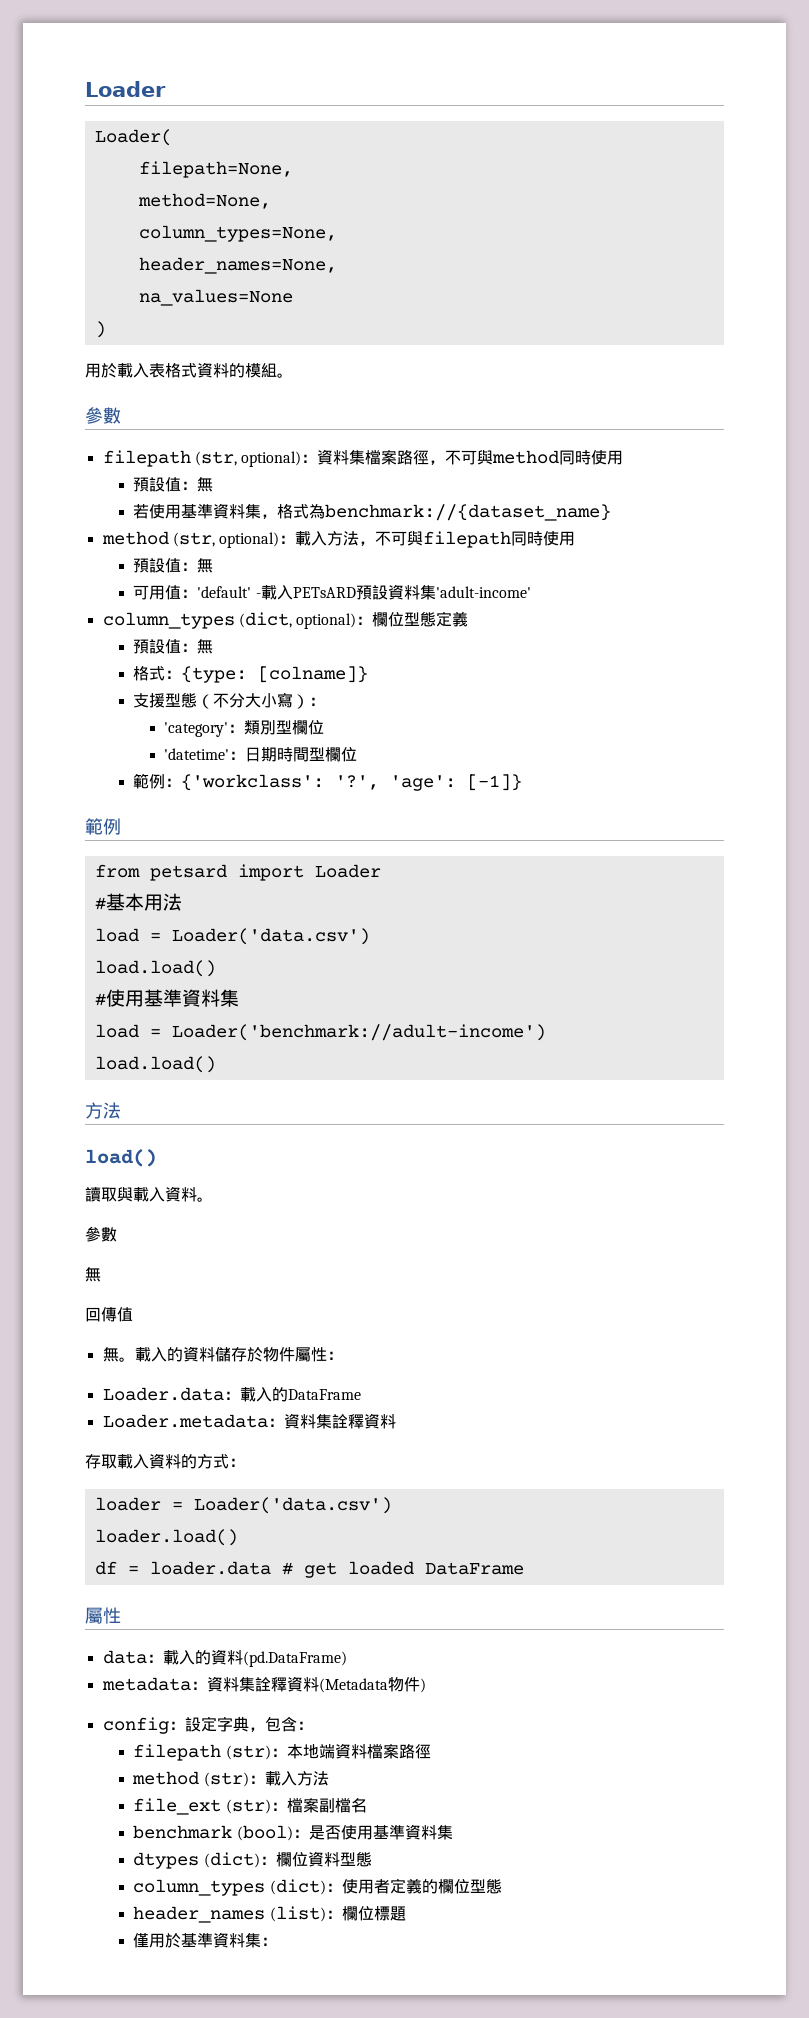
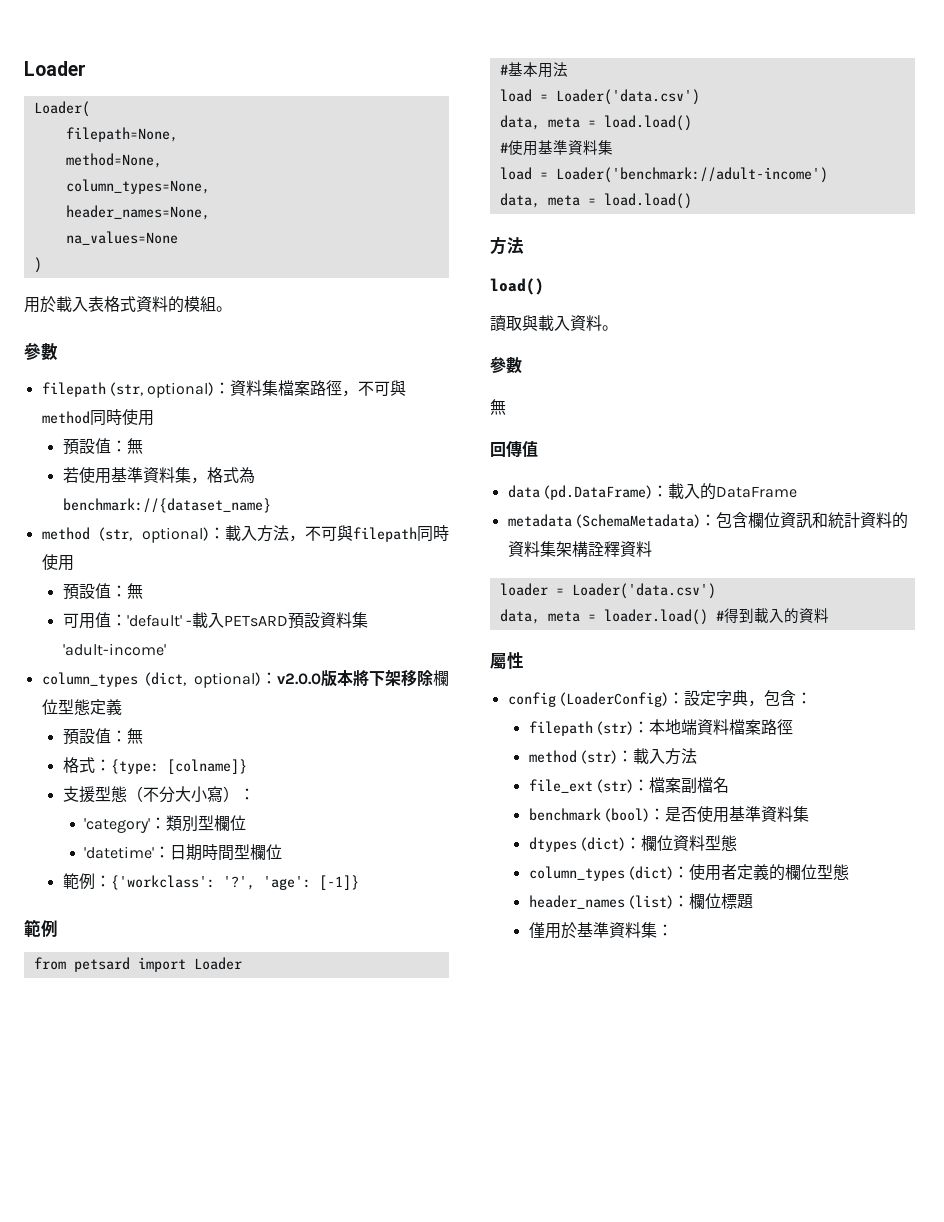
- column_types (dict, optional)：欄位型態定義
+ column_types (dict, optional)：v2.0.0版本將下架移除欄位型態定義
  load = Loader('data.csv')
- load.load()
+ data, meta = load.load()
  load = Loader('benchmark://adult-income')
- load.load()
+ data, meta = load.load()
- 無。載入的資料儲存於物件屬性：
- Loader.data：載入的DataFrame
- Loader.metadata：資料集詮釋資料
- 存取載入資料的方式：
+ data (pd.DataFrame)：載入的DataFrame
+ metadata (SchemaMetadata)：包含欄位資訊和統計資料的資料集架構詮釋資料
  loader = Loader('data.csv')
- loader.load()
- df = loader.data # get loaded DataFrame
+ data, meta = loader.load() #得到載入的資料
  屬性
- data：載入的資料(pd.DataFrame)
- metadata：資料集詮釋資料(Metadata物件)
- config：設定字典，包含：
+ config (LoaderConfig)：設定字典，包含：

